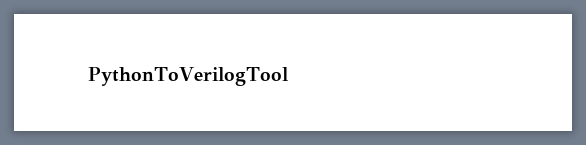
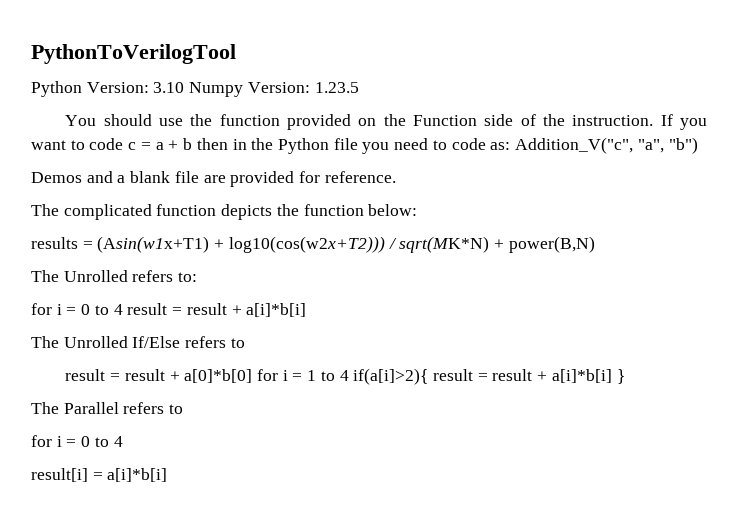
+ Python Version: 3.10 Numpy Version: 1.23.5
+ You should use the function provided on the Function side of the instruction. If you want to code c = a + b then in the Python file you need to code as: Addition_V("c", "a", "b")
+ Demos and a blank file are provided for reference.
+ The complicated function depicts the function below:
+ results = (Asin(w1x+T1) + log10(cos(w2x+T2))) / sqrt(MK*N) + power(B,N)
+ The Unrolled refers to:
+ for i = 0 to 4 result = result + a[i]*b[i]
+ The Unrolled If/Else refers to
+ result = result + a[0]*b[0] for i = 1 to 4 if(a[i]>2){ result = result + a[i]*b[i] }
+ The Parallel refers to
+ for i = 0 to 4
+ result[i] = a[i]*b[i]

